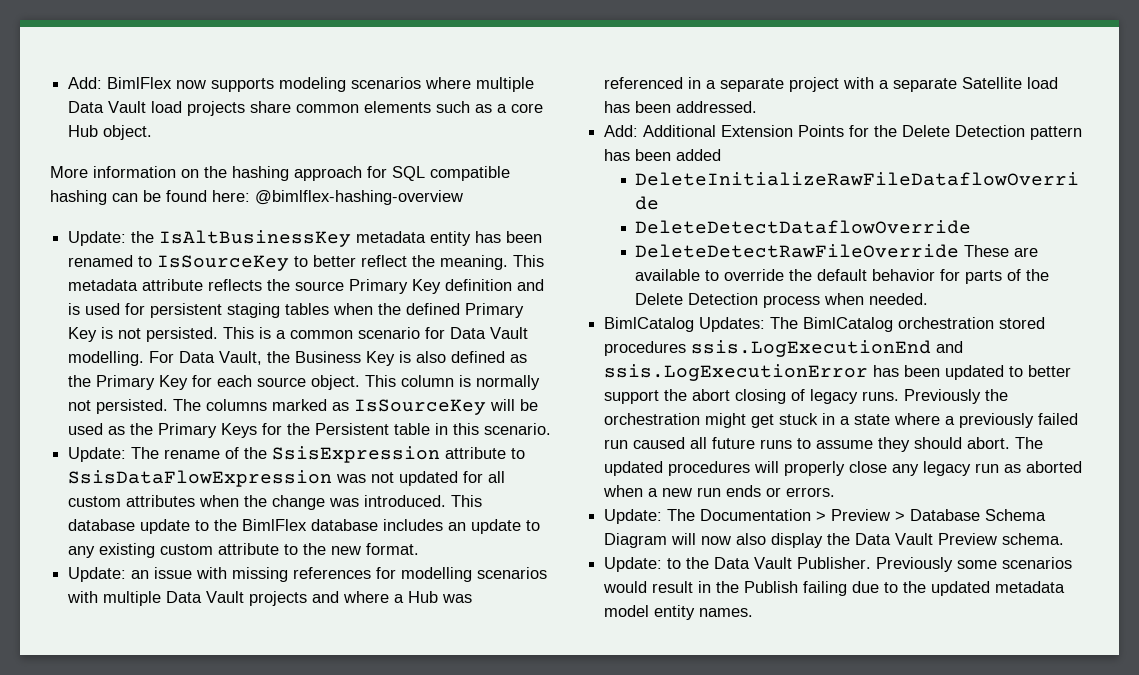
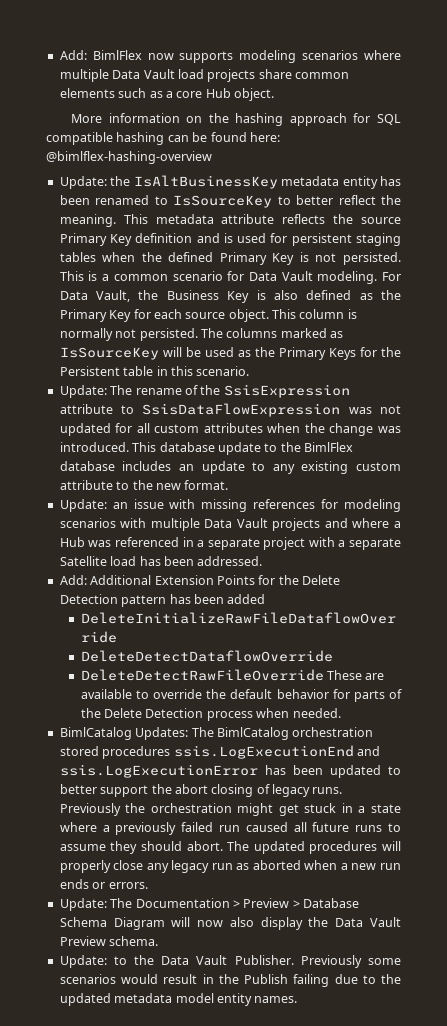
- This is a common scenario for Data Vault modelling.
+ This is a common scenario for Data Vault modeling.
- Update: an issue with missing references for modelling scenarios with multiple Data Vault projects and where a Hub was referenced in a separate project with a separate Satellite load has been addressed.
+ Update: an issue with missing references for modeling scenarios with multiple Data Vault projects and where a Hub was referenced in a separate project with a separate Satellite load has been addressed.

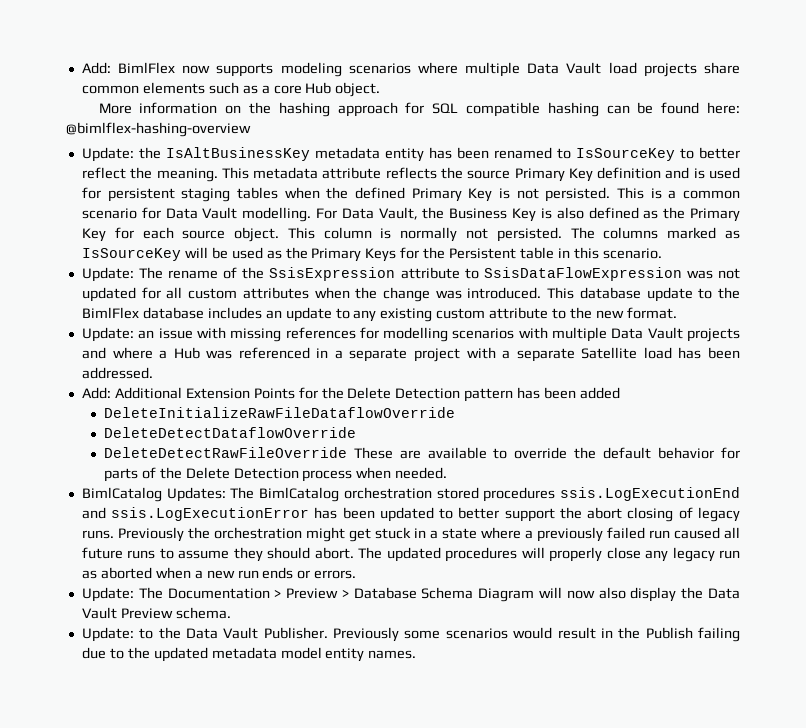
- This is a common scenario for Data Vault modeling.
+ This is a common scenario for Data Vault modelling.
- Update: an issue with missing references for modeling scenarios with multiple Data Vault projects and where a Hub was referenced in a separate project with a separate Satellite load has been addressed.
+ Update: an issue with missing references for modelling scenarios with multiple Data Vault projects and where a Hub was referenced in a separate project with a separate Satellite load has been addressed.

